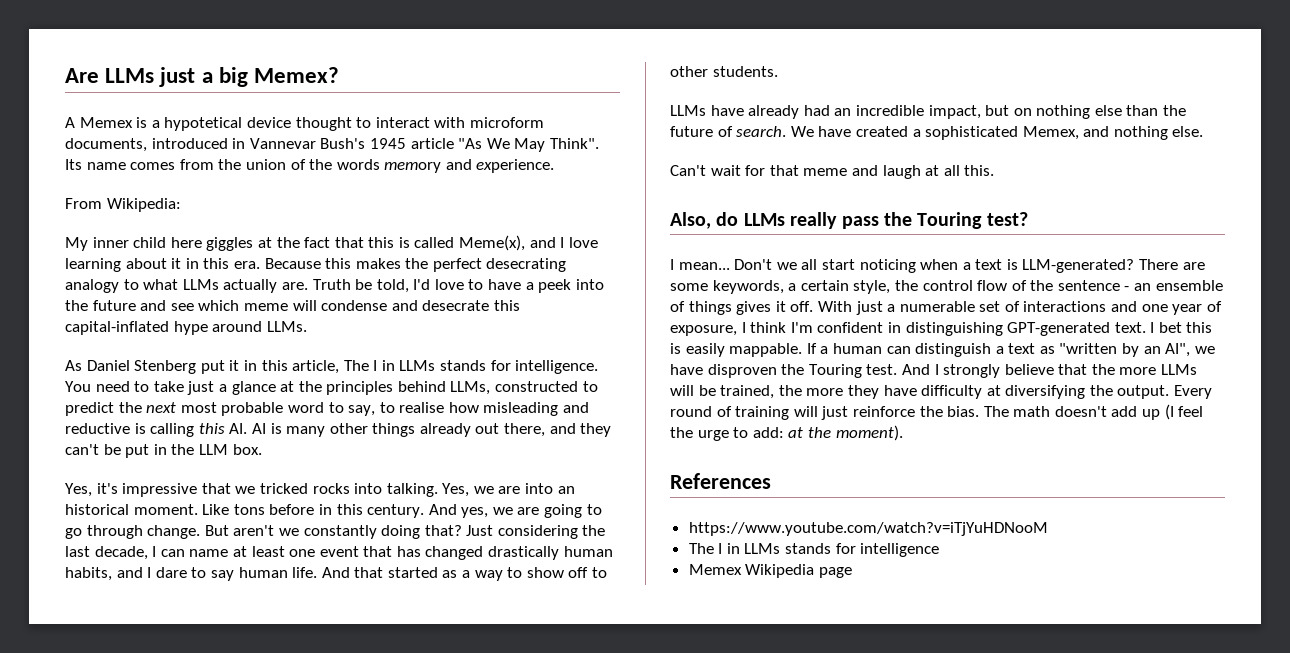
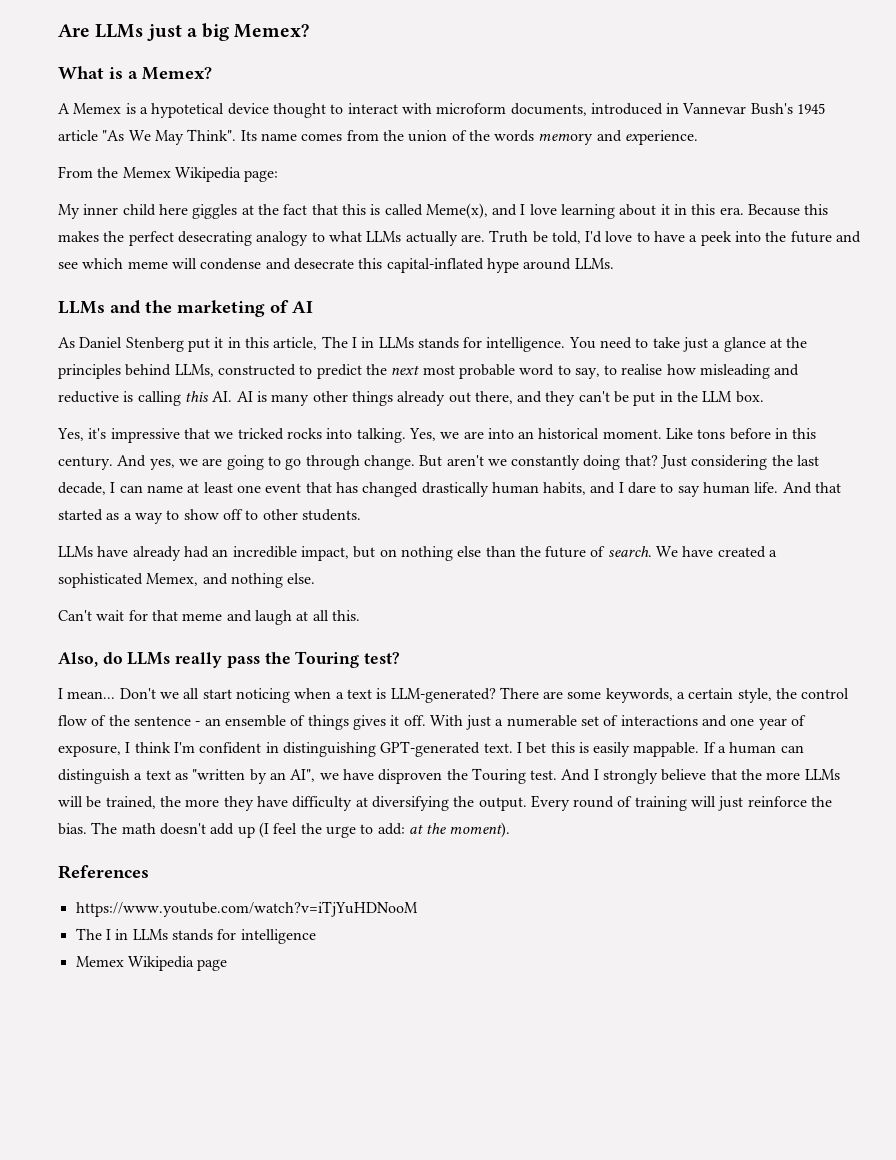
+ What is a Memex?
- From Wikipedia:
+ From the Memex Wikipedia page:
+ LLMs and the marketing of AI

